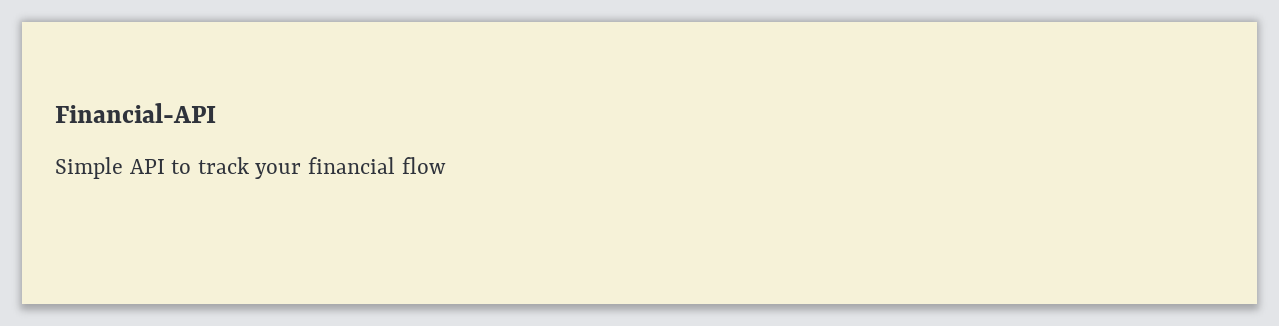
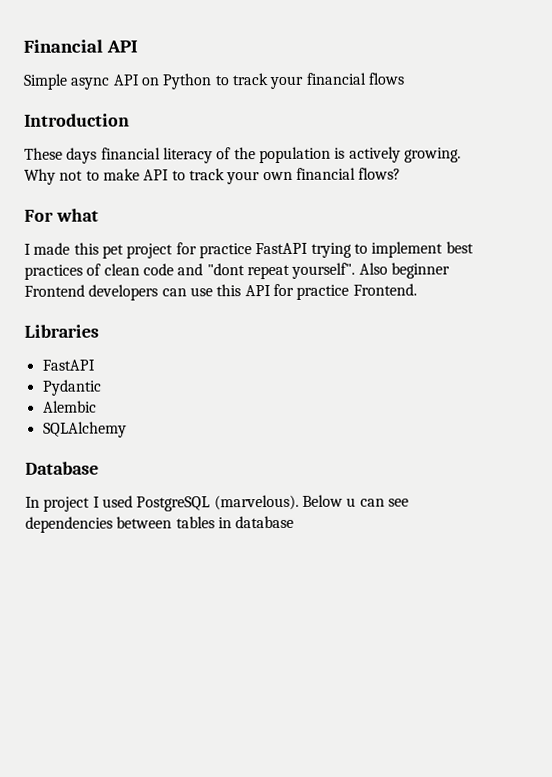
- Financial-API
+ Financial API
- Simple API to track your financial flow
+ Simple async API on Python to track your financial flows
+ Introduction
+ These days financial literacy of the population is actively growing. Why not to make API to track your own financial flows?
+ For what
+ I made this pet project for practice FastAPI trying to implement best practices of clean code and "dont repeat yourself". Also beginner Frontend developers can use this API for practice Frontend.
+ Libraries
+ FastAPI
+ Pydantic
+ Alembic
+ SQLAlchemy
+ Database
+ In project I used PostgreSQL (marvelous). Below u can see dependencies between tables in database

